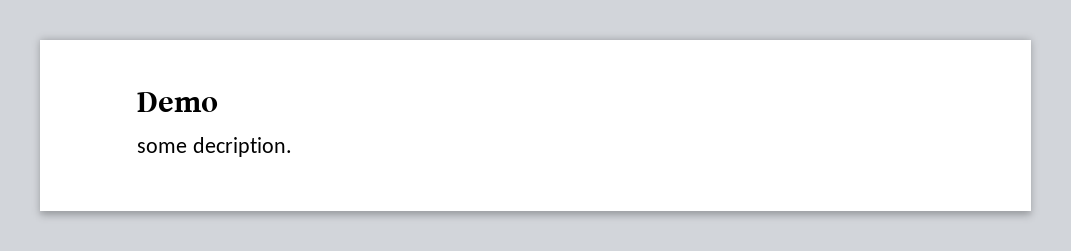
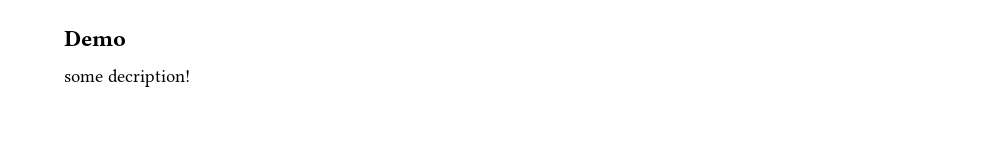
- some decription.
+ some decription!

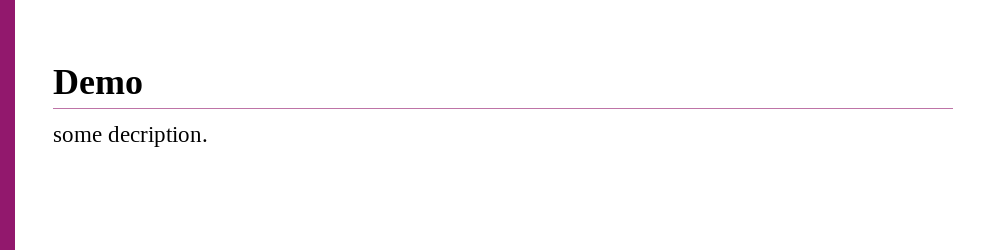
- some decription!
+ some decription.

